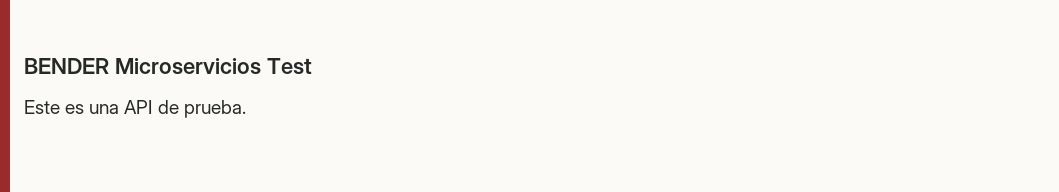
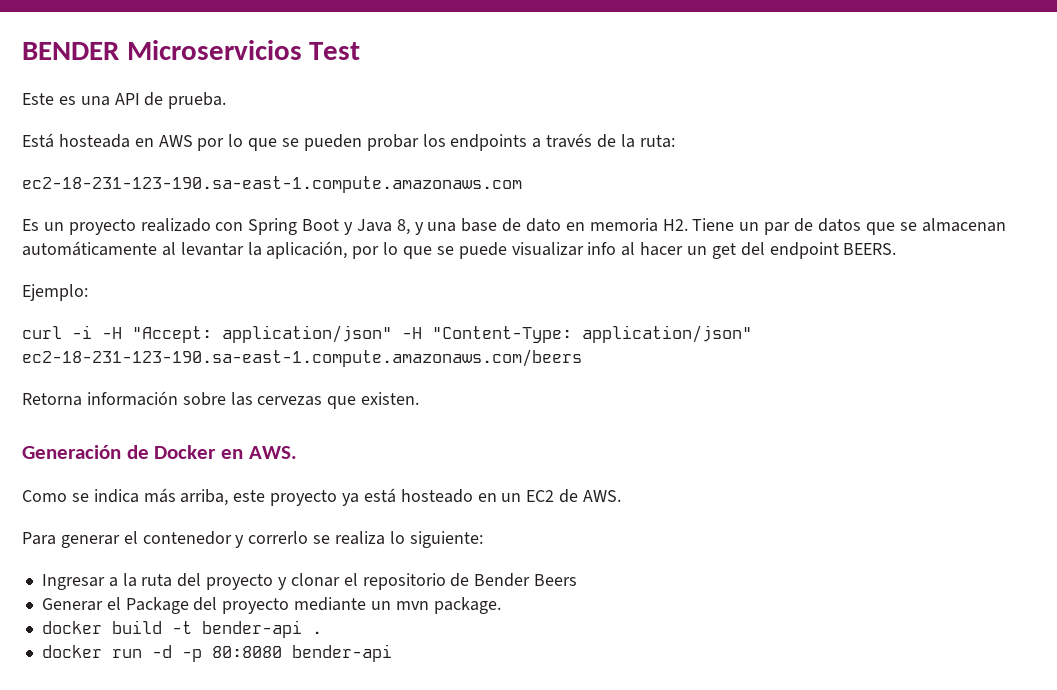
+ Está hosteada en AWS por lo que se pueden probar los endpoints a través de la ruta:
+ ec2-18-231-123-190.sa-east-1.compute.amazonaws.com
+ Es un proyecto realizado con Spring Boot y Java 8, y una base de dato en memoria H2. Tiene un par de datos que se almacenan automáticamente al levantar la aplicación, por lo que se puede visualizar info al hacer un get del endpoint BEERS.
+ Ejemplo:
+ curl -i -H "Accept: application/json" -H "Content-Type: application/json" ec2-18-231-123-190.sa-east-1.compute.amazonaws.com/beers
+ Retorna información sobre las cervezas que existen.
+ Generación de Docker en AWS.
+ Como se indica más arriba, este proyecto ya está hosteado en un EC2 de AWS.
+ Para generar el contenedor y correrlo se realiza lo siguiente:
+ Ingresar a la ruta del proyecto y clonar el repositorio de Bender Beers
+ Generar el Package del proyecto mediante un mvn package.
+ docker build -t bender-api .
+ docker run -d -p 80:8080 bender-api

